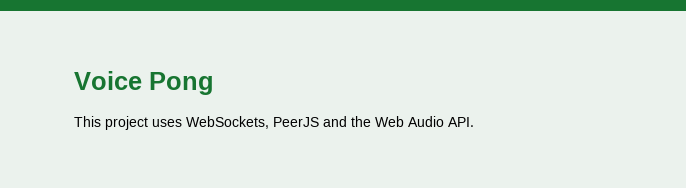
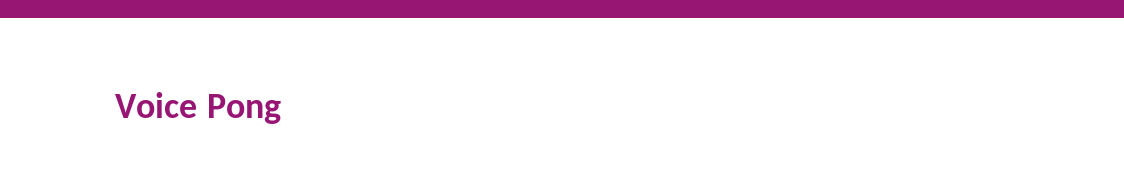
- This project uses WebSockets, PeerJS and the Web Audio API.

